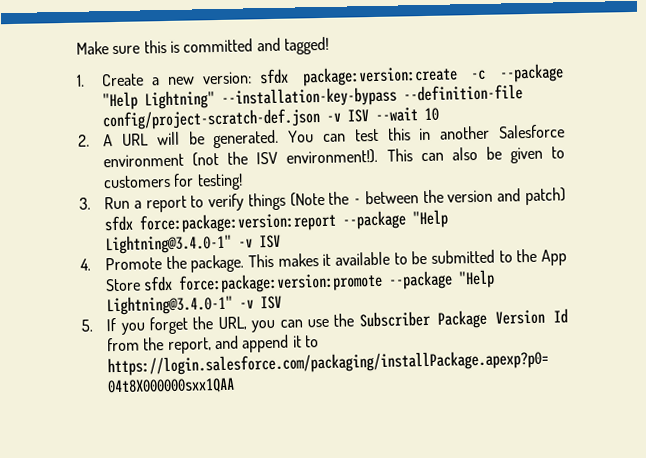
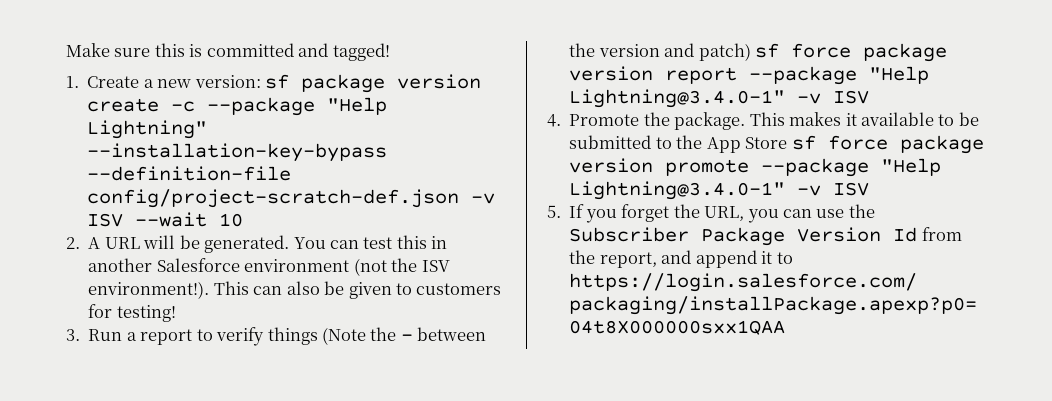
- 1. Create a new version: sfdx package:version:create -c --package "Help Lightning" --installation-key-bypass --definition-file config/project-scratch-def.json -v ISV --wait 10
+ 1. Create a new version: sf package version create -c --package "Help Lightning" --installation-key-bypass --definition-file config/project-scratch-def.json -v ISV --wait 10
- 3. Run a report to verify things (Note the - between the version and patch) sfdx force:package:version:report --package "Help Lightning@3.4.0-1" -v ISV
+ 3. Run a report to verify things (Note the - between the version and patch) sf force package version report --package "Help Lightning@3.4.0-1" -v ISV
- This makes it available to be submitted to the App Store sfdx force:package:version:promote --package "Help Lightning@3.4.0-1" -v ISV
+ This makes it available to be submitted to the App Store sf force package version promote --package "Help Lightning@3.4.0-1" -v ISV

